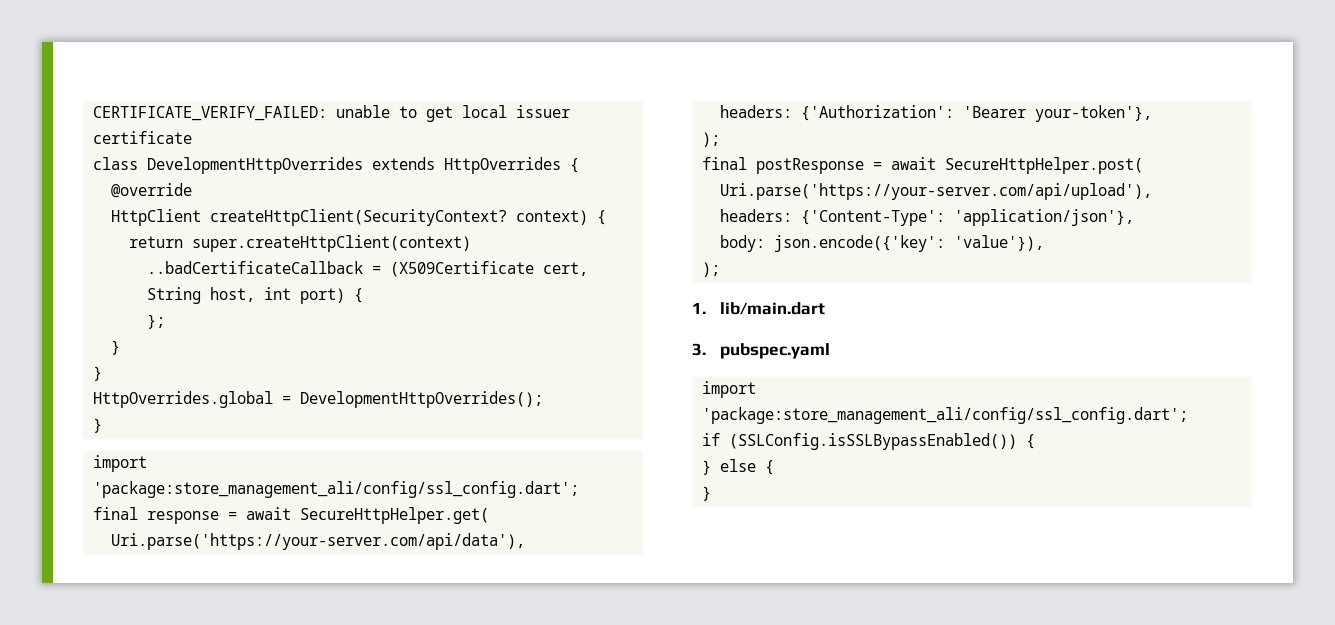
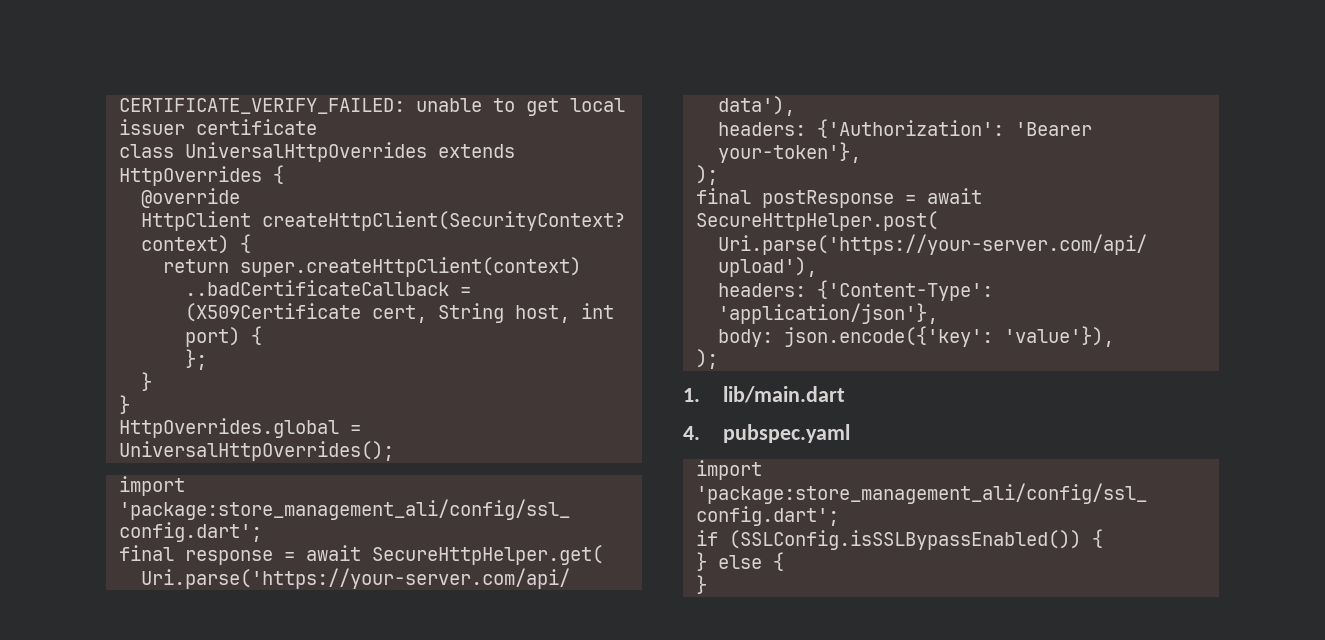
- class DevelopmentHttpOverrides extends HttpOverrides {
+ class UniversalHttpOverrides extends HttpOverrides {
- HttpOverrides.global = DevelopmentHttpOverrides();
- }
+ HttpOverrides.global = UniversalHttpOverrides();
- 3. pubspec.yaml
+ 4. pubspec.yaml

